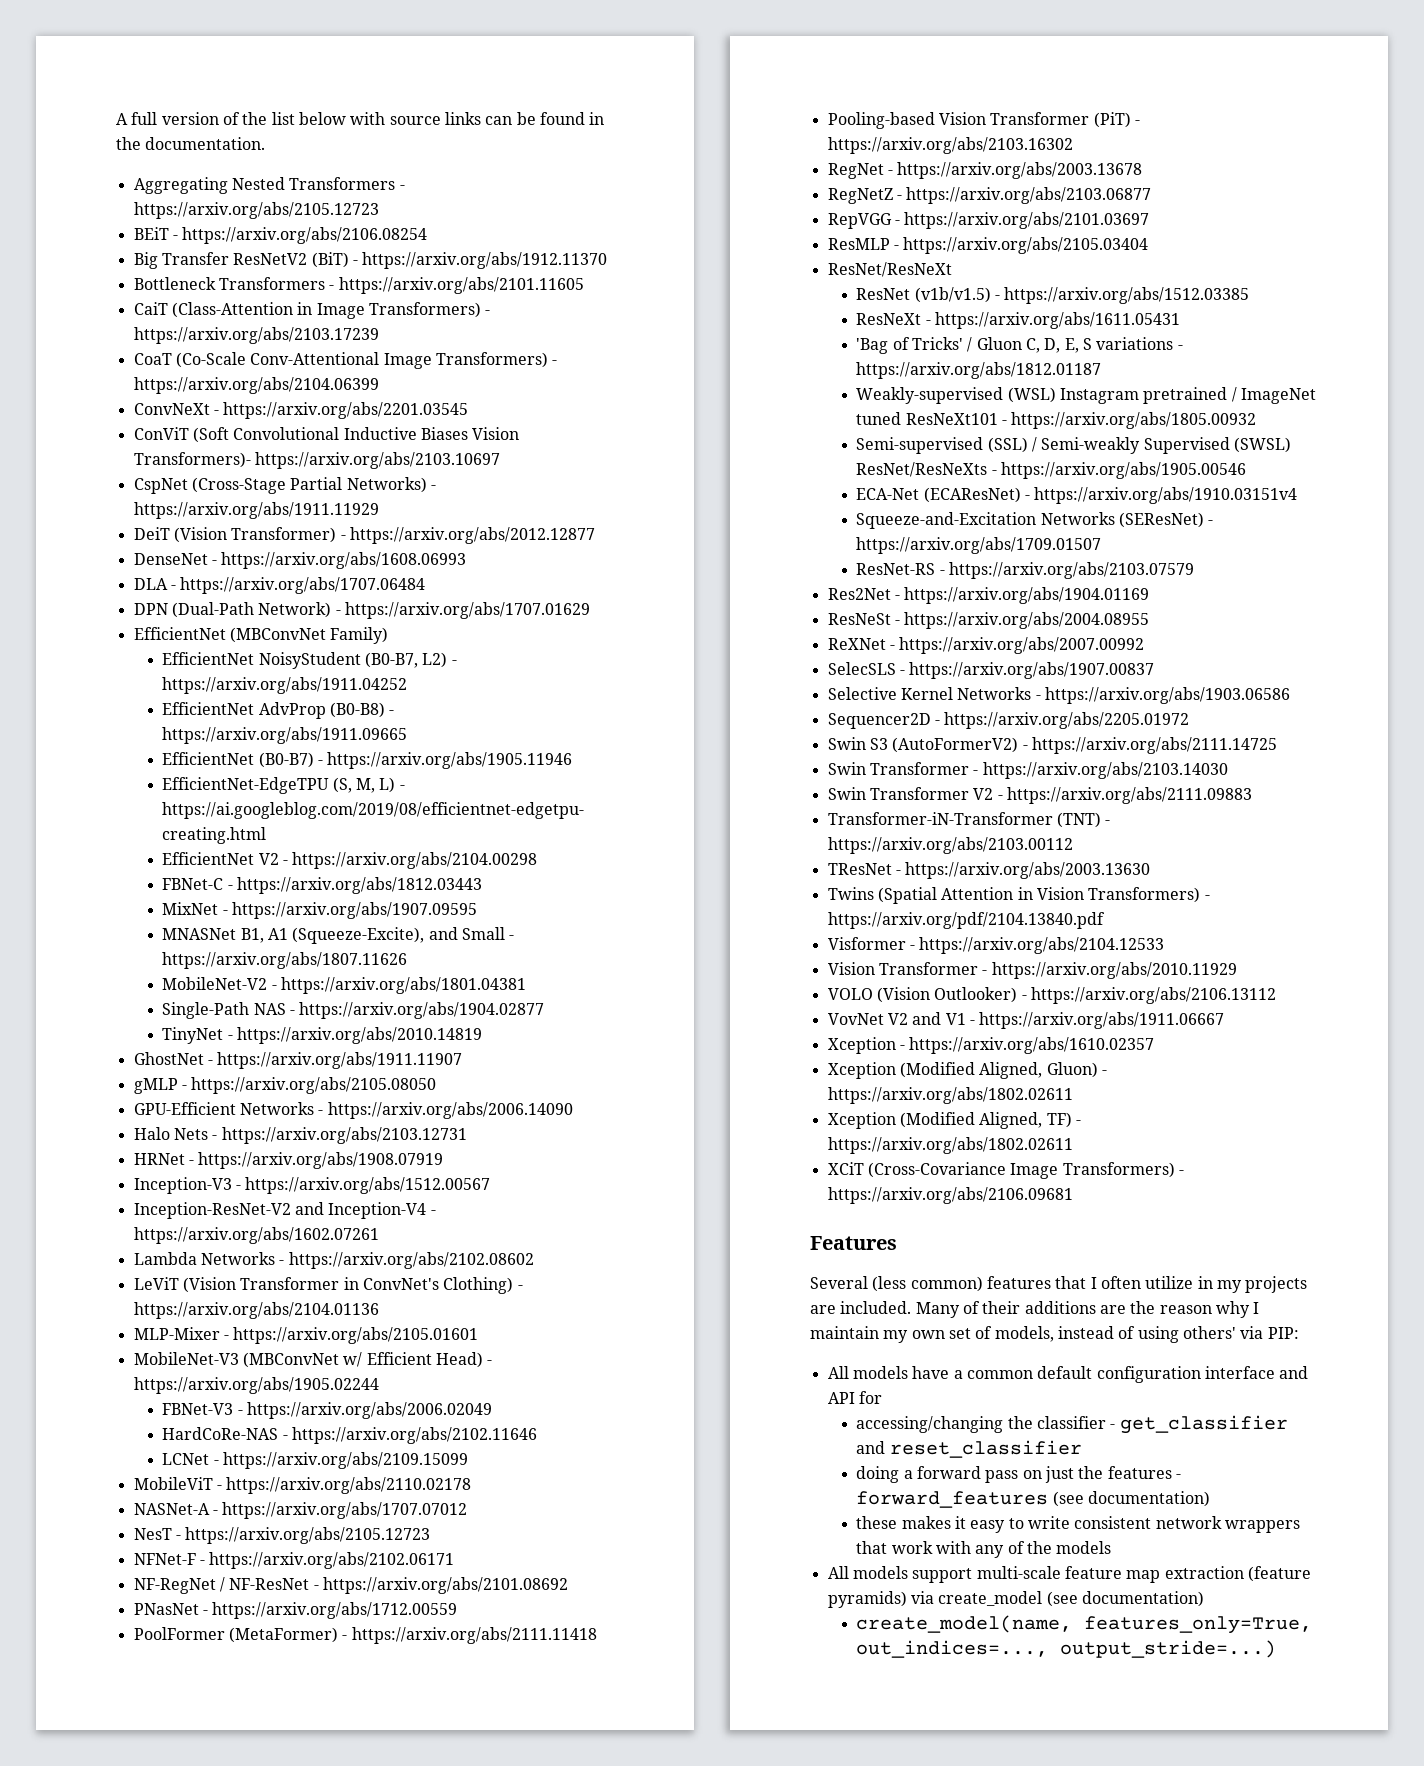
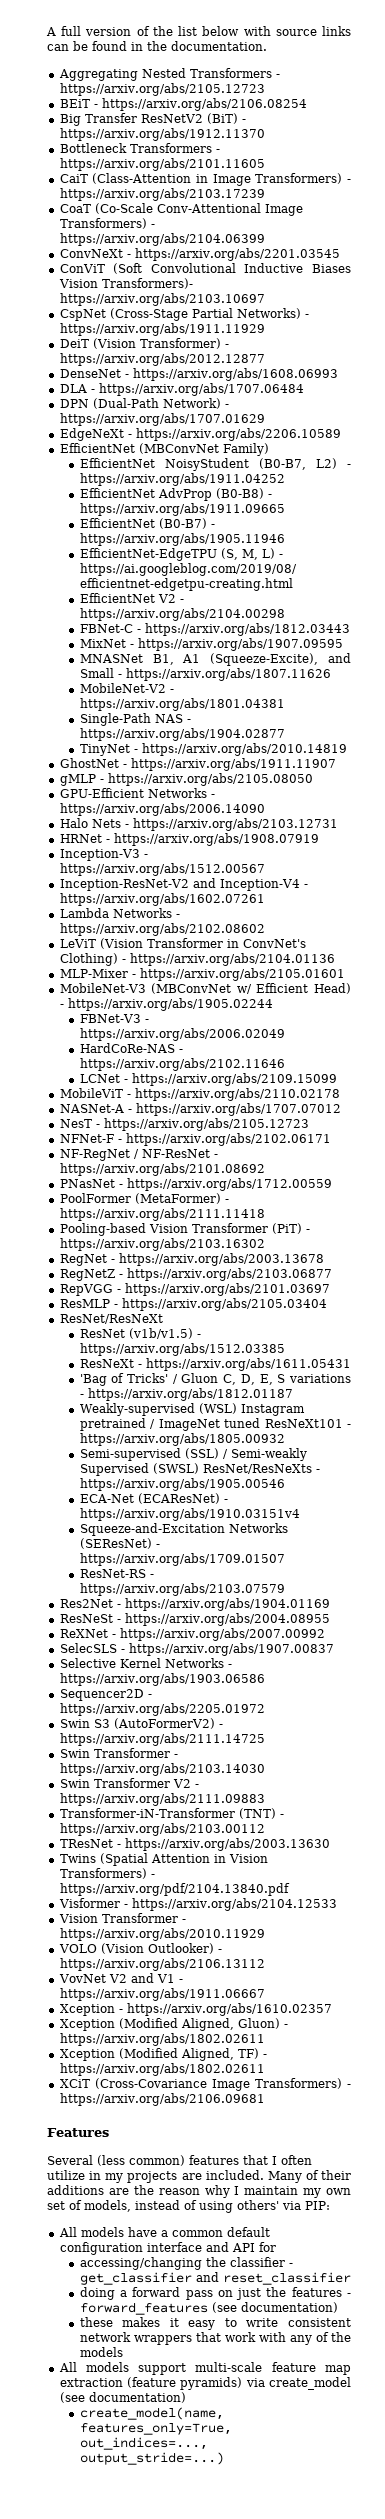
+ EdgeNeXt - https://arxiv.org/abs/2206.10589

